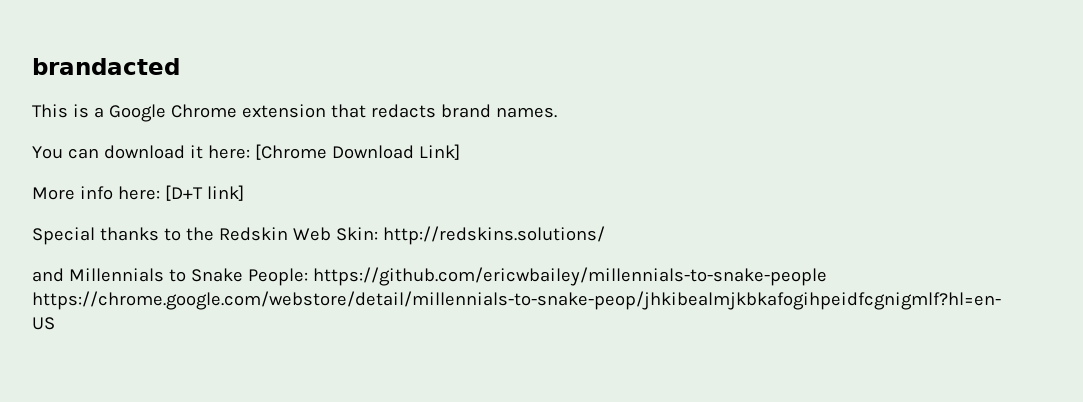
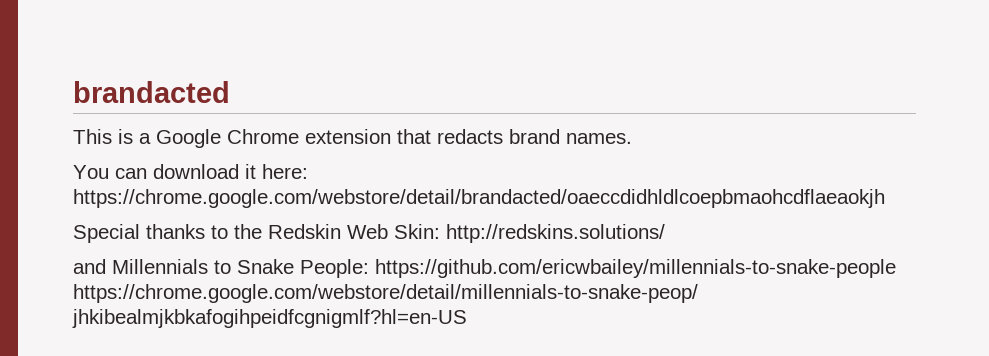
- You can download it here: [Chrome Download Link]
- More info here: [D+T link]
+ You can download it here: https://chrome.google.com/webstore/detail/brandacted/oaeccdidhldlcoepbmaohcdflaeaokjh

